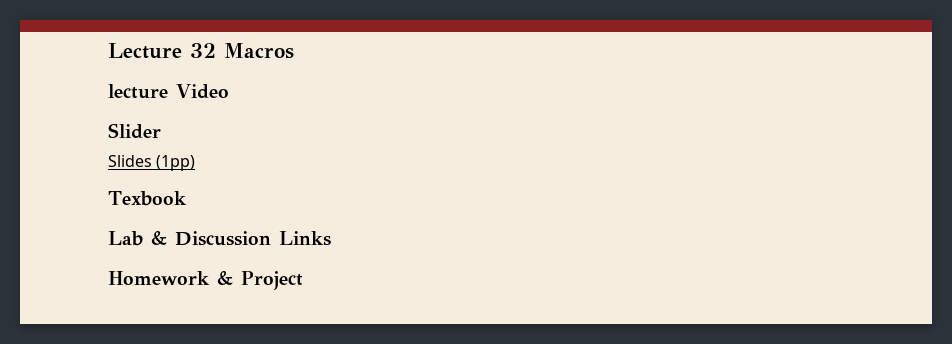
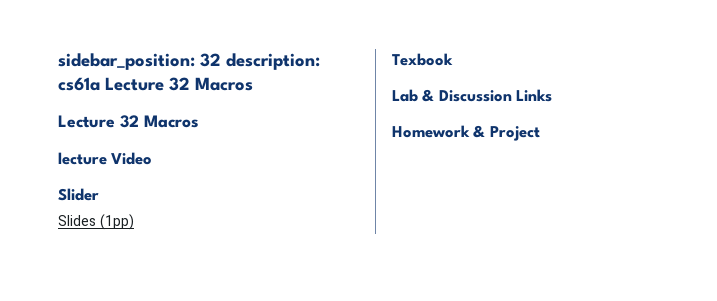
+ sidebar_position: 32 description: cs61a Lecture 32 Macros

